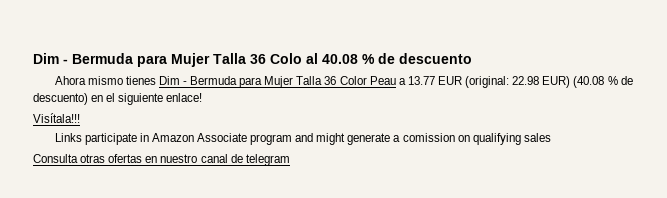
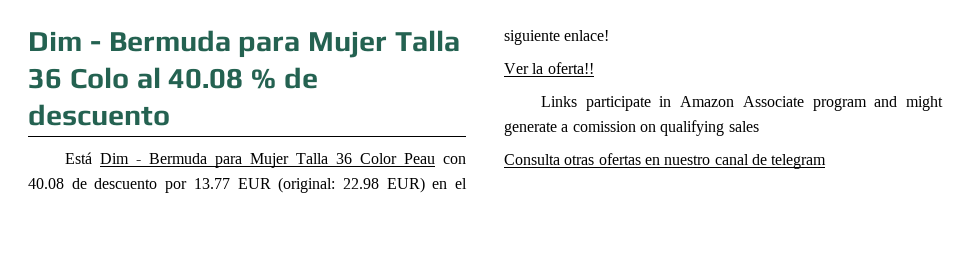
- Ahora mismo tienes Dim - Bermuda para Mujer Talla 36 Color Peau a 13.77 EUR (original: 22.98 EUR) (40.08 % de descuento) en el siguiente enlace!
+ Está Dim - Bermuda para Mujer Talla 36 Color Peau con 40.08 de descuento por 13.77 EUR (original: 22.98 EUR) en el siguiente enlace!
- Visítala!!!
+ Ver la oferta!!

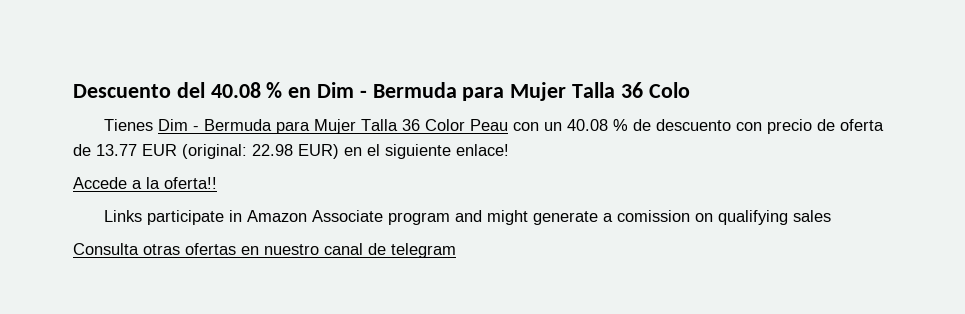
- Dim - Bermuda para Mujer Talla 36 Colo al 40.08 % de descuento
- Está Dim - Bermuda para Mujer Talla 36 Color Peau con 40.08 de descuento por 13.77 EUR (original: 22.98 EUR) en el siguiente enlace!
+ Descuento del 40.08 % en Dim - Bermuda para Mujer Talla 36 Colo
+ Tienes Dim - Bermuda para Mujer Talla 36 Color Peau con un 40.08 % de descuento con precio de oferta de 13.77 EUR (original: 22.98 EUR) en el siguiente enlace!
- Ver la oferta!!
+ Accede a la oferta!!

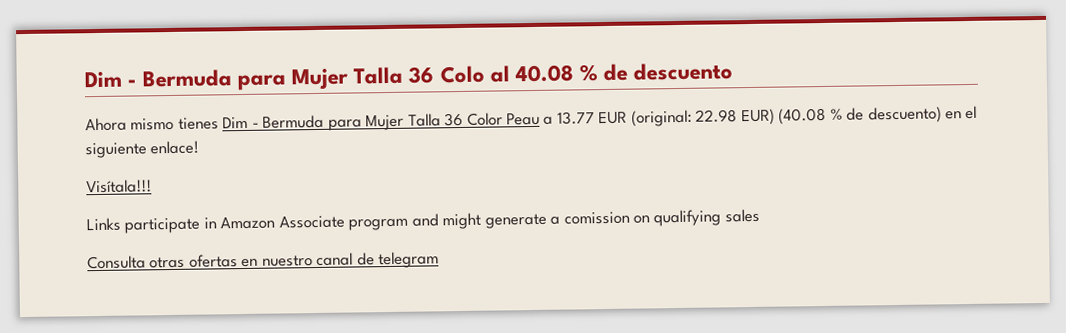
- Descuento del 40.08 % en Dim - Bermuda para Mujer Talla 36 Colo
- Tienes Dim - Bermuda para Mujer Talla 36 Color Peau con un 40.08 % de descuento con precio de oferta de 13.77 EUR (original: 22.98 EUR) en el siguiente enlace!
+ Dim - Bermuda para Mujer Talla 36 Colo al 40.08 % de descuento
+ Ahora mismo tienes Dim - Bermuda para Mujer Talla 36 Color Peau a 13.77 EUR (original: 22.98 EUR) (40.08 % de descuento) en el siguiente enlace!
- Accede a la oferta!!
+ Visítala!!!

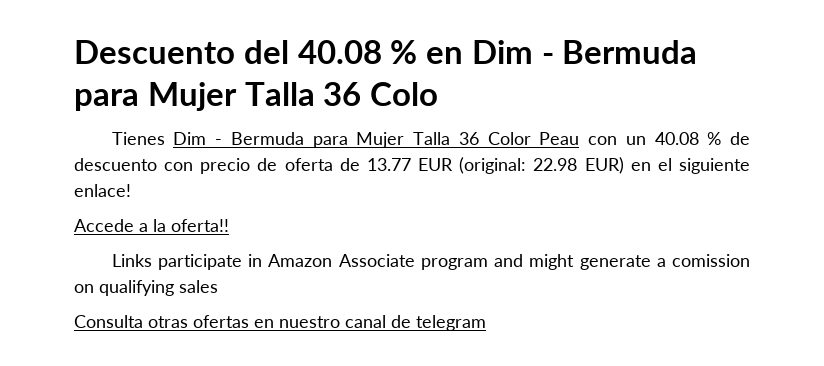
- Dim - Bermuda para Mujer Talla 36 Colo al 40.08 % de descuento
- Ahora mismo tienes Dim - Bermuda para Mujer Talla 36 Color Peau a 13.77 EUR (original: 22.98 EUR) (40.08 % de descuento) en el siguiente enlace!
+ Descuento del 40.08 % en Dim - Bermuda para Mujer Talla 36 Colo
+ Tienes Dim - Bermuda para Mujer Talla 36 Color Peau con un 40.08 % de descuento con precio de oferta de 13.77 EUR (original: 22.98 EUR) en el siguiente enlace!
- Visítala!!!
+ Accede a la oferta!!

